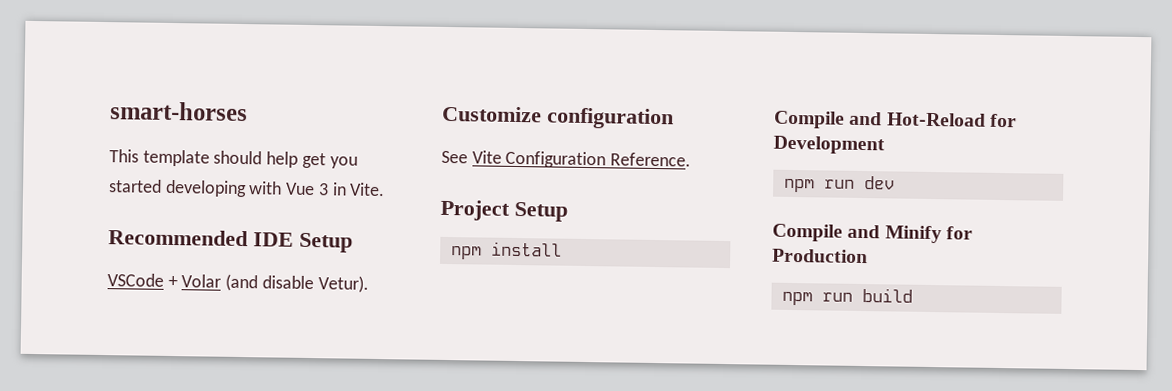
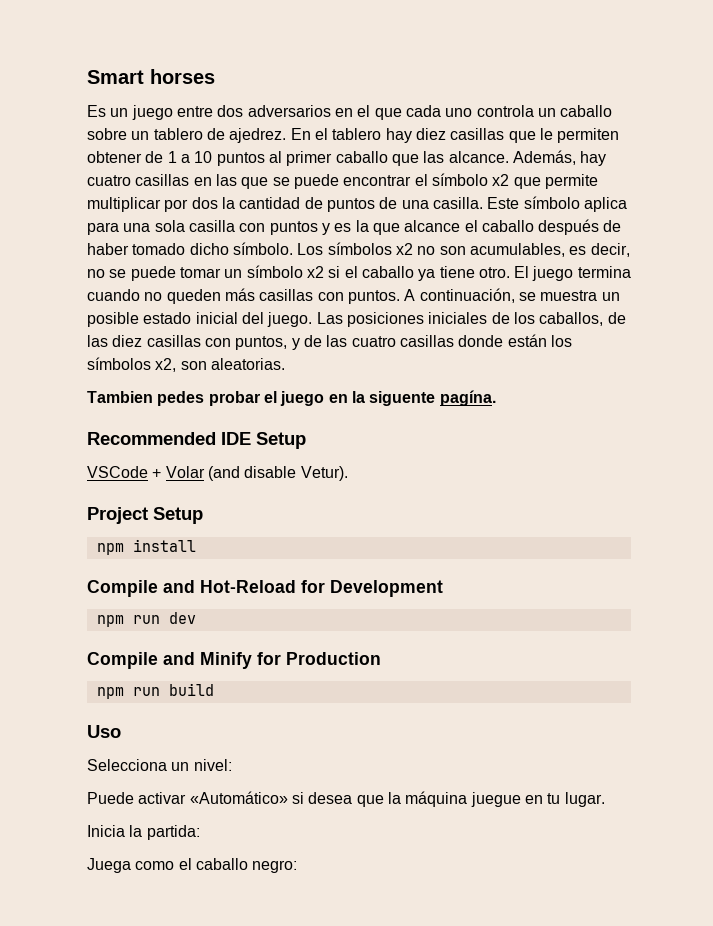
- smart-horses
- This template should help get you started developing with Vue 3 in Vite.
+ Smart horses
+ Es un juego entre dos adversarios en el que cada uno controla un caballo sobre un tablero de ajedrez. En el tablero hay diez casillas que le permiten obtener de 1 a 10 puntos al primer caballo que las alcance. Además, hay cuatro casillas en las que se puede encontrar el símbolo x2 que permite multiplicar por dos la cantidad de puntos de una casilla. Este símbolo aplica para una sola casilla con puntos y es la que alcance el caballo después de haber tomado dicho símbolo. Los símbolos x2 no son acumulables, es decir, no se puede tomar un símbolo x2 si el caballo ya tiene otro. El juego termina cuando no queden más casillas con puntos. A continuación, se muestra un posible estado inicial del juego. Las posiciones iniciales de los caballos, de las diez casillas con puntos, y de las cuatro casillas donde están los símbolos x2, son aleatorias.
+ Tambien pedes probar el juego en la siguente pagína.
- Customize configuration
- See Vite Configuration Reference.
+ Uso
+ Selecciona un nivel:
+ Puede activar «Automático» si desea que la máquina juegue en tu lugar.
+ Inicia la partida:
+ Juega como el caballo negro:

